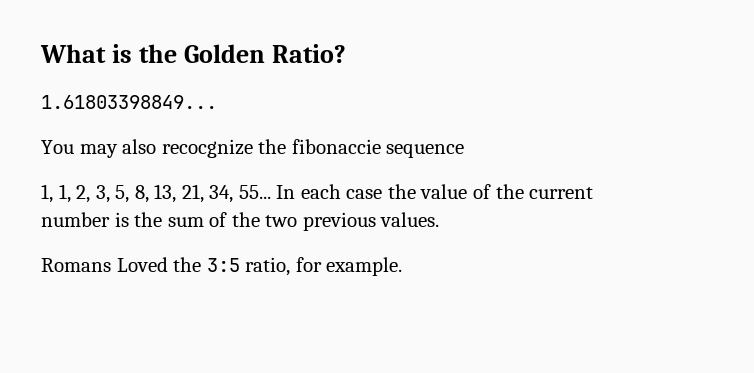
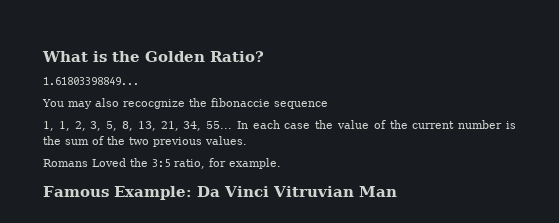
+ Famous Example: Da Vinci Vitruvian Man

